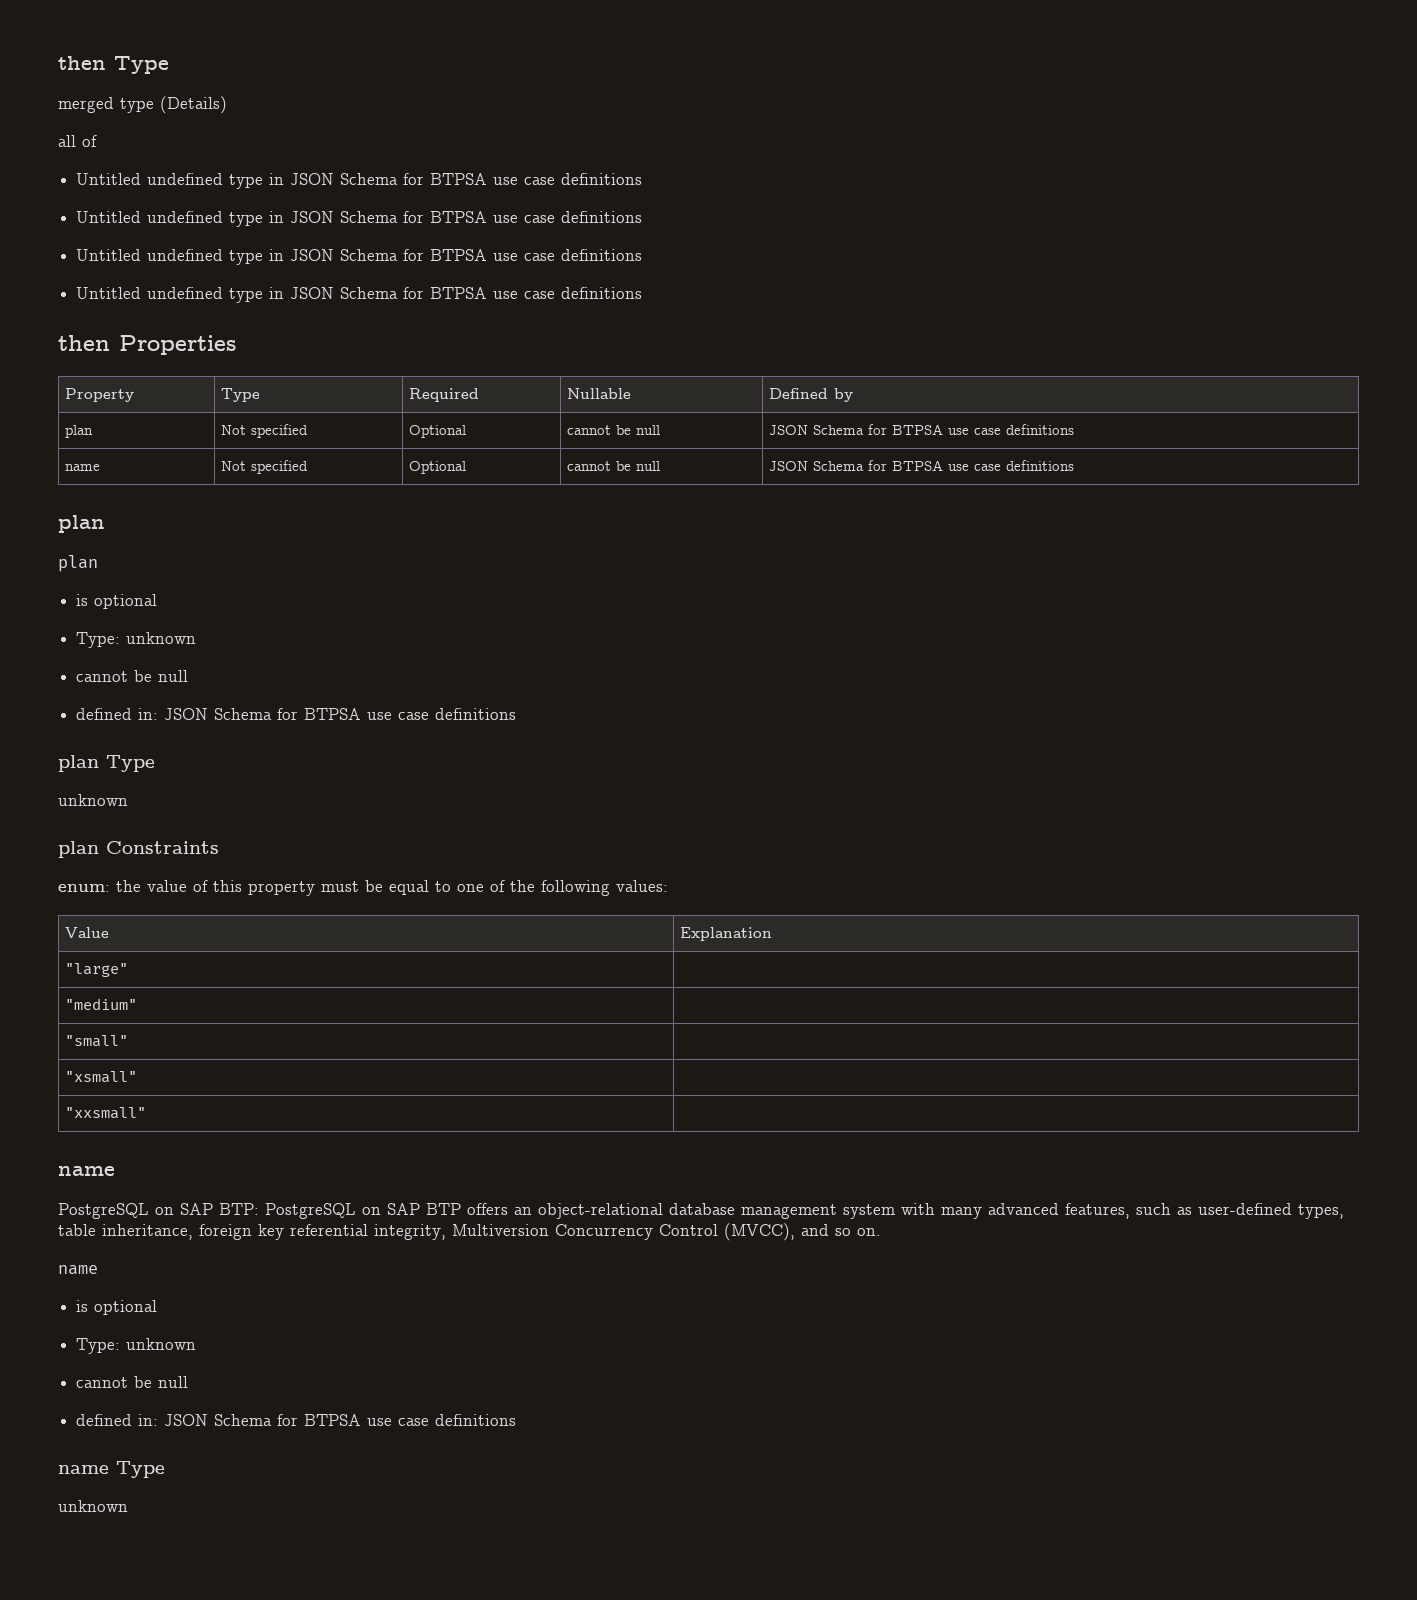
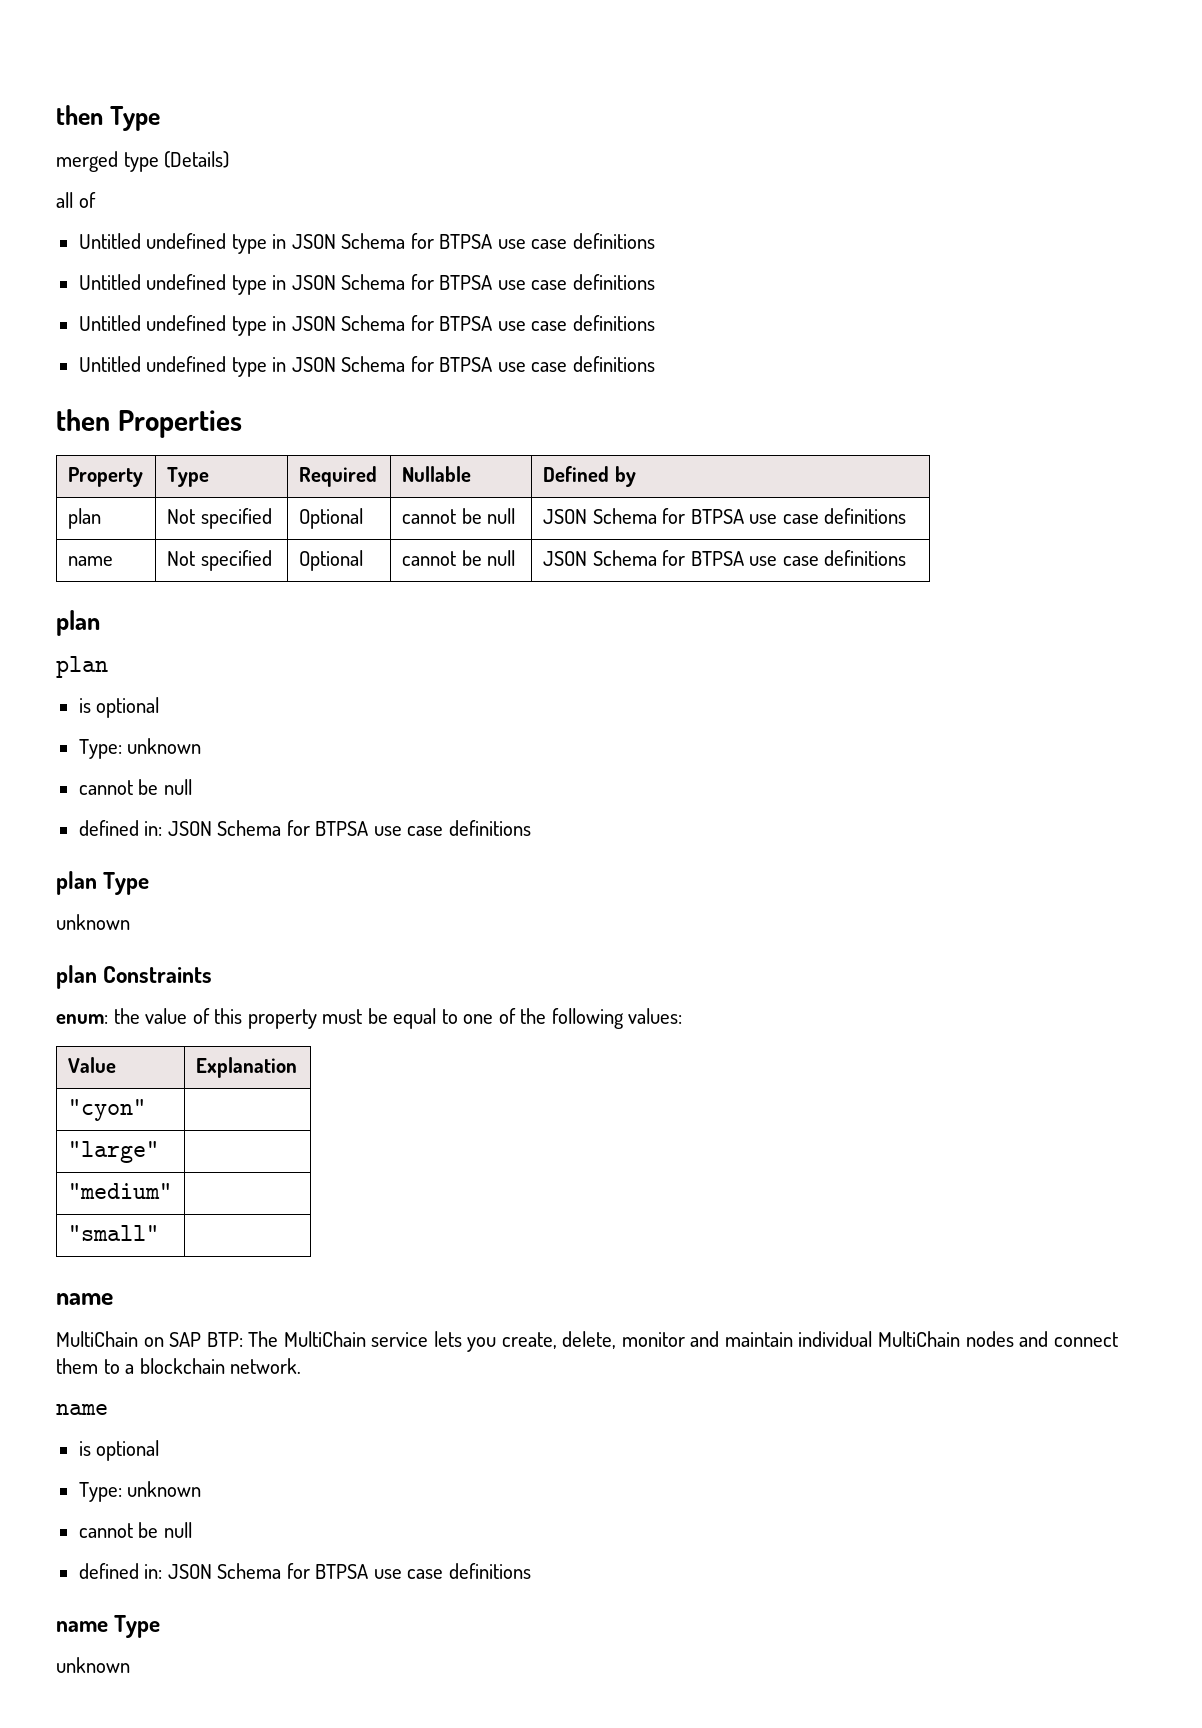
+ "cyon" |
  "small" |
- "xsmall" |
- "xxsmall" |
  name
- PostgreSQL on SAP BTP: PostgreSQL on SAP BTP offers an object-relational database management system with many advanced features, such as user-defined types, table inheritance, foreign key referential integrity, Multiversion Concurrency Control (MVCC), and so on.
+ MultiChain on SAP BTP: The MultiChain service lets you create, delete, monitor and maintain individual MultiChain nodes and connect them to a blockchain network.

